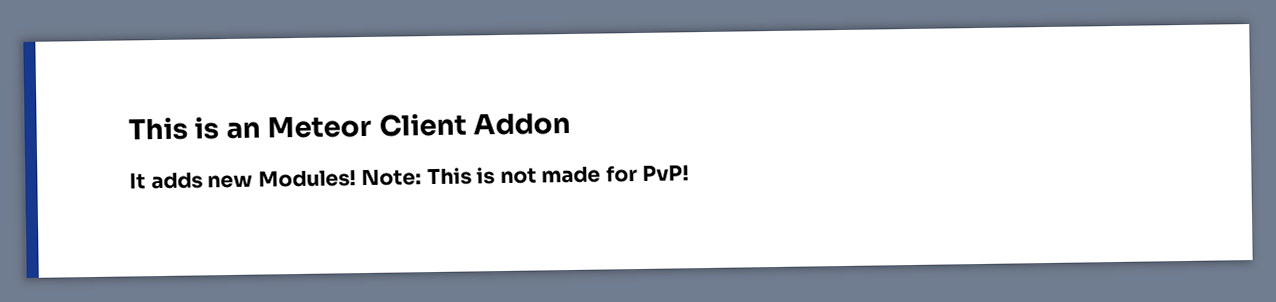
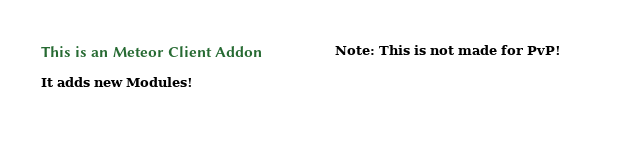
- It adds new Modules! Note: This is not made for PvP!
+ It adds new Modules!
+ Note: This is not made for PvP!

